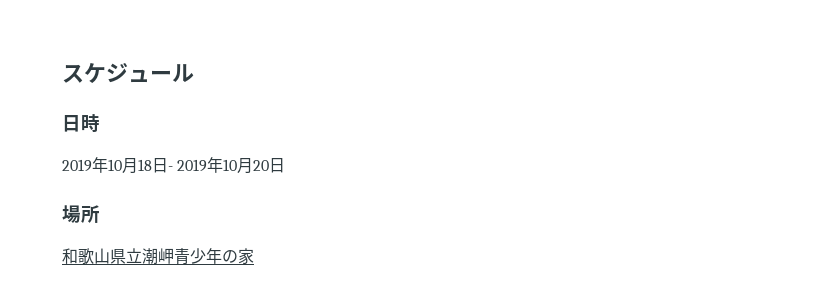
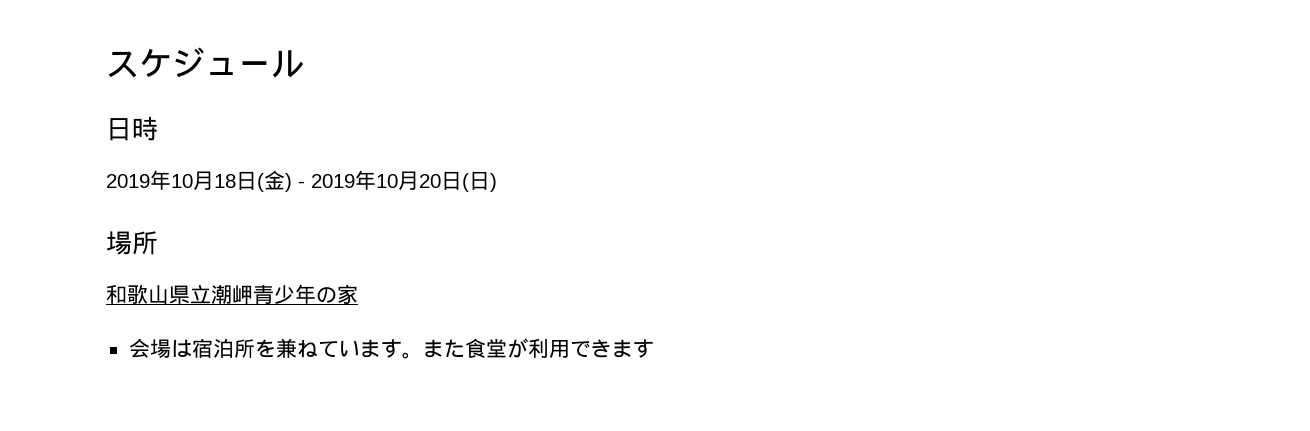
- 2019年10月18日- 2019年10月20日
+ 2019年10月18日(金) - 2019年10月20日(日)
+ 会場は宿泊所を兼ねています。また食堂が利用できます

